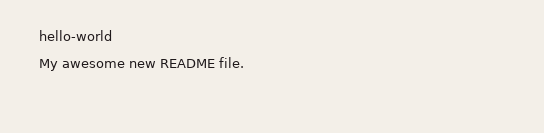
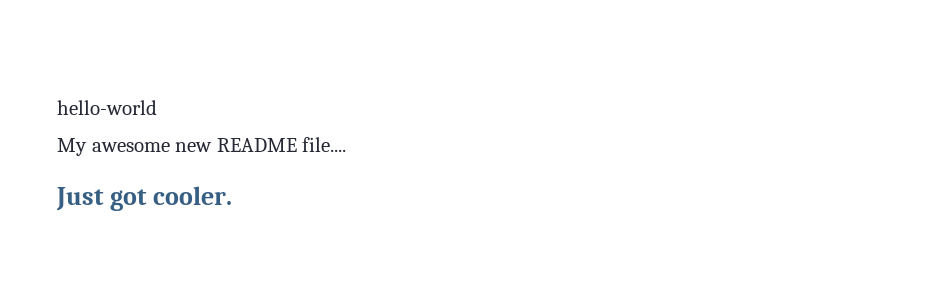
- My awesome new README file.
+ My awesome new README file....
+ Just got cooler.

